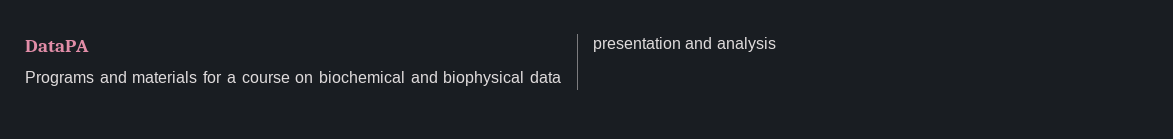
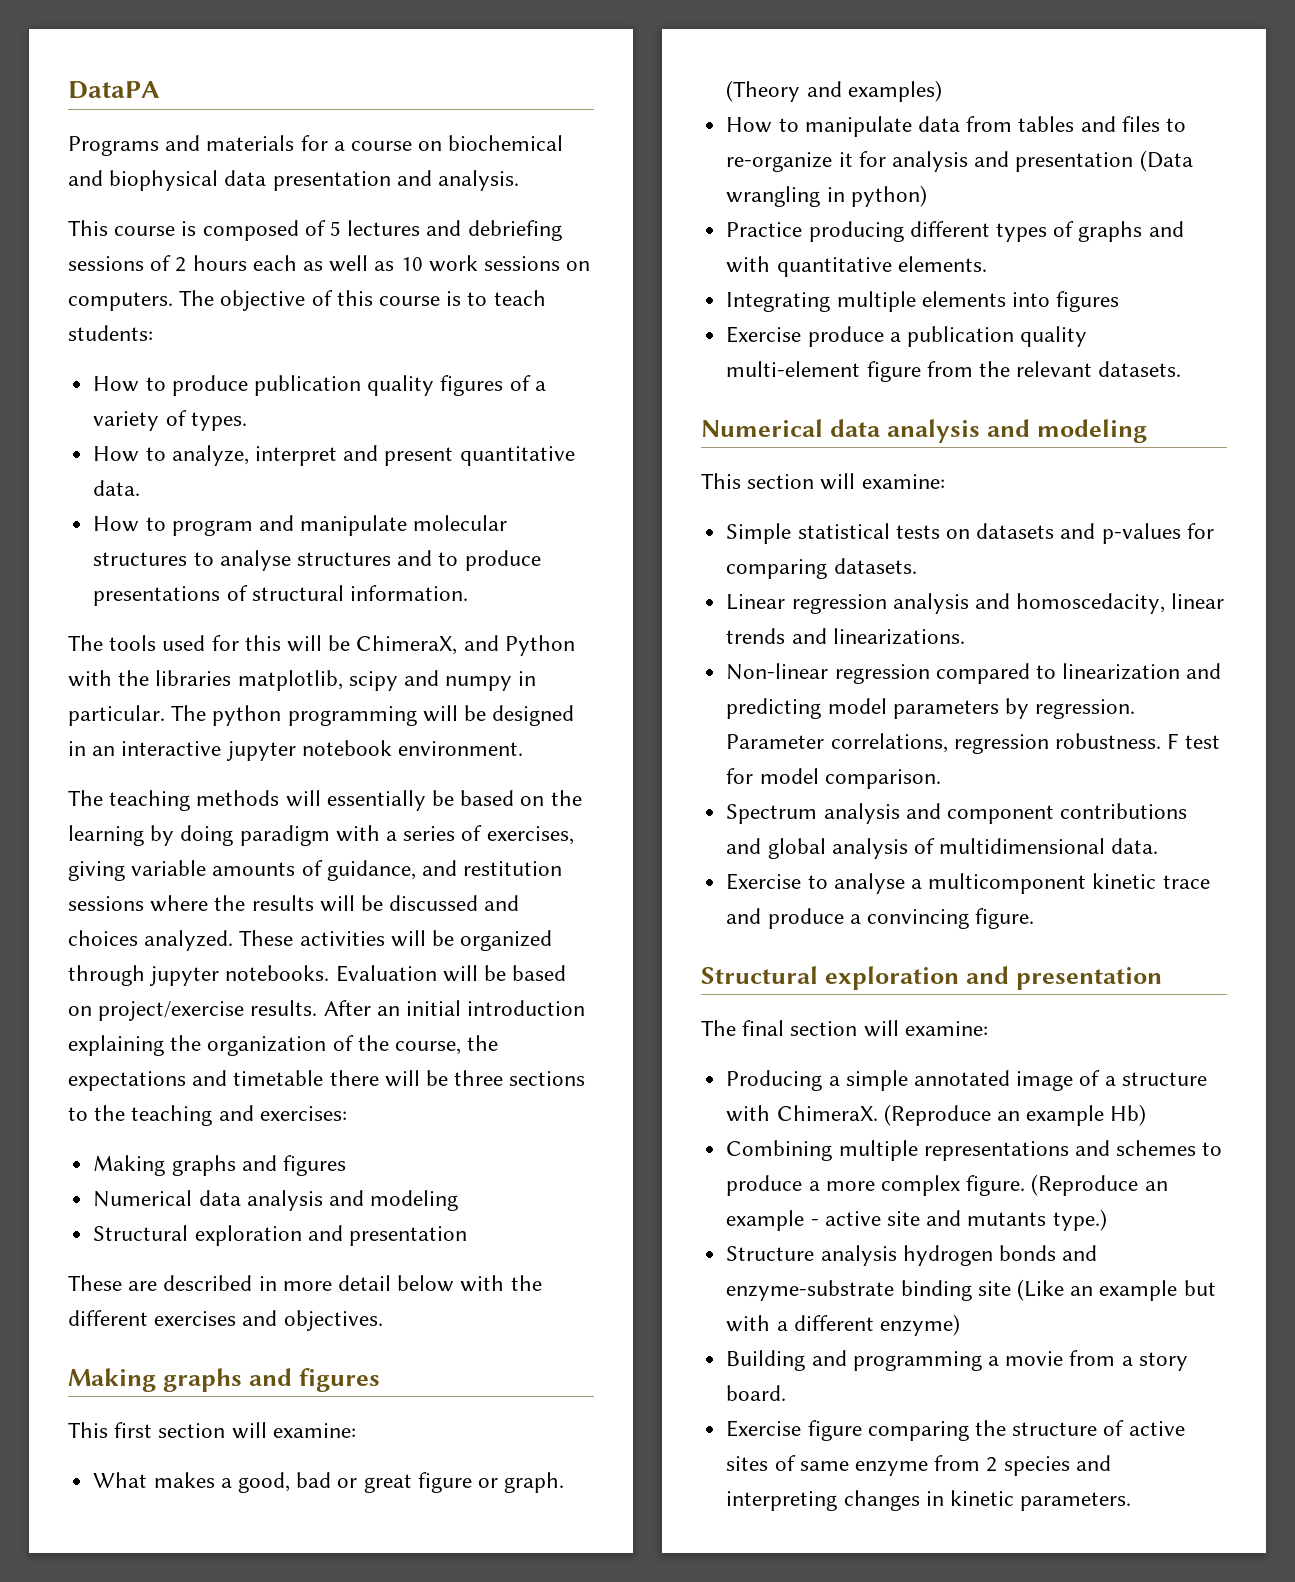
- Programs and materials for a course on biochemical and biophysical data presentation and analysis
+ Programs and materials for a course on biochemical and biophysical data presentation and analysis.
+ This course is composed of 5 lectures and debriefing sessions of 2 hours each as well as 10 work sessions on computers. The objective of this course is to teach students:
+ How to produce publication quality figures of a variety of types.
+ How to analyze, interpret and present quantitative data.
+ How to program and manipulate molecular structures to analyse structures and to produce presentations of structural information.
+ The tools used for this will be ChimeraX, and Python with the libraries matplotlib, scipy and numpy in particular. The python programming will be designed in an interactive jupyter notebook environment.
+ The teaching methods will essentially be based on the learning by doing paradigm with a series of exercises, giving variable amounts of guidance, and restitution sessions where the results will be discussed and choices analyzed. These activities will be organized through jupyter notebooks. Evaluation will be based on project/exercise results. After an initial introduction explaining the organization of the course, the expectations and timetable there will be three sections to the teaching and exercises:
+ Making graphs and figures
+ Numerical data analysis and modeling
+ Structural exploration and presentation
+ These are described in more detail below with the different exercises and objectives.
+ Making graphs and figures
+ This first section will examine:
+ What makes a good, bad or great figure or graph. (Theory and examples)
+ How to manipulate data from tables and files to re-organize it for analysis and presentation (Data wrangling in python)
+ Practice producing different types of graphs and with quantitative elements.
+ Integrating multiple elements into figures
+ Exercise produce a publication quality multi-element figure from the relevant datasets.
+ Numerical data analysis and modeling
+ This section will examine:
+ Simple statistical tests on datasets and p-values for comparing datasets.
+ Linear regression analysis and homoscedacity, linear trends and linearizations.
+ Non-linear regression compared to linearization and predicting model parameters by regression. Parameter correlations, regression robustness. F test for model comparison.
+ Spectrum analysis and component contributions and global analysis of multidimensional data.
+ Exercise to analyse a multicomponent kinetic trace and produce a convincing figure.
+ Structural exploration and presentation
+ The final section will examine:
+ Producing a simple annotated image of a structure with ChimeraX. (Reproduce an example Hb)
+ Combining multiple representations and schemes to produce a more complex figure. (Reproduce an example - active site and mutants type.)
+ Structure analysis hydrogen bonds and enzyme-substrate binding site (Like an example but with a different enzyme)
+ Building and programming a movie from a story board.
+ Exercise figure comparing the structure of active sites of same enzyme from 2 species and interpreting changes in kinetic parameters.

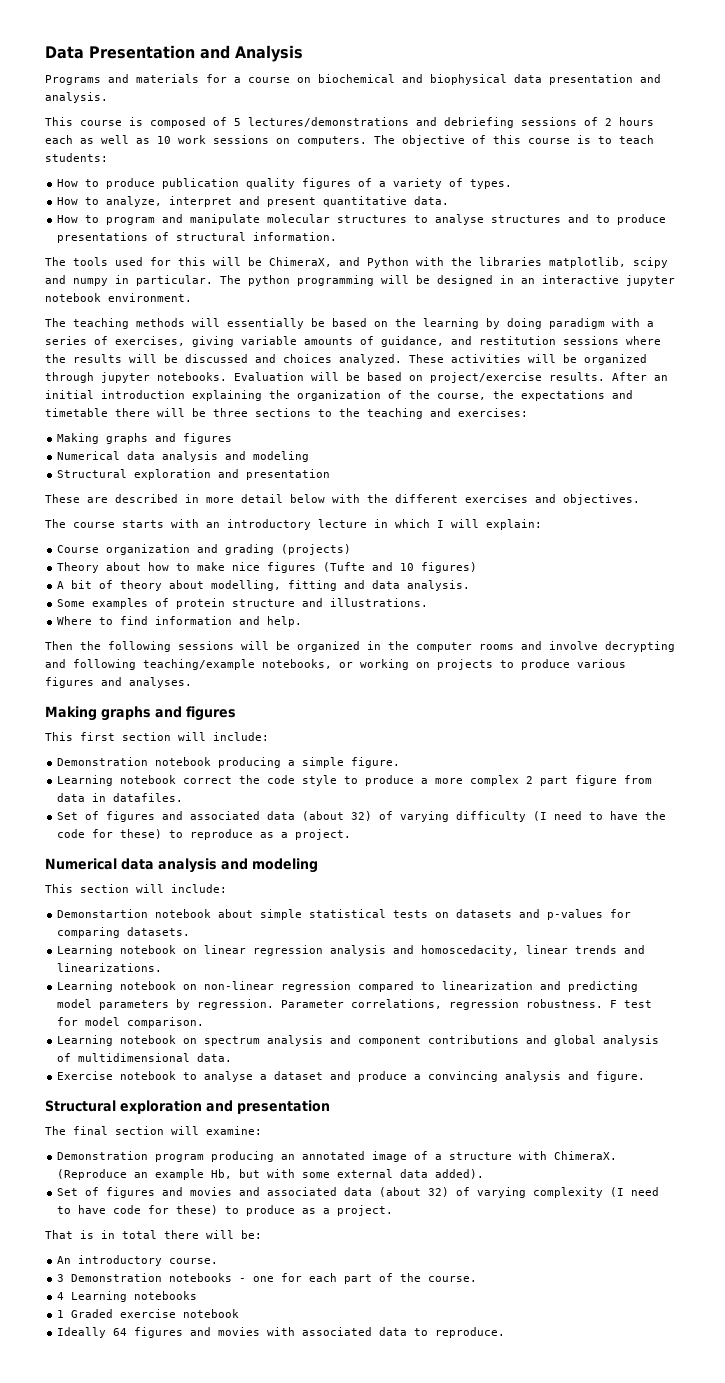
- DataPA
+ Data Presentation and Analysis
- This course is composed of 5 lectures and debriefing sessions of 2 hours each as well as 10 work sessions on computers.
+ This course is composed of 5 lectures/demonstrations and debriefing sessions of 2 hours each as well as 10 work sessions on computers.
+ The course starts with an introductory lecture in which I will explain:
+ Course organization and grading (projects)
+ Theory about how to make nice figures (Tufte and 10 figures)
+ A bit of theory about modelling, fitting and data analysis.
+ Some examples of protein structure and illustrations.
+ Where to find information and help.
+ Then the following sessions will be organized in the computer rooms and involve decrypting and following teaching/example notebooks, or working on projects to produce various figures and analyses.
- This first section will examine:
- What makes a good, bad or great figure or graph. (Theory and examples)
- How to manipulate data from tables and files to re-organize it for analysis and presentation (Data wrangling in python)
- Practice producing different types of graphs and with quantitative elements.
- Integrating multiple elements into figures
- Exercise produce a publication quality multi-element figure from the relevant datasets.
+ This first section will include:
+ Demonstration notebook producing a simple figure.
+ Learning notebook correct the code style to produce a more complex 2 part figure from data in datafiles.
+ Set of figures and associated data (about 32) of varying difficulty (I need to have the code for these) to reproduce as a project.
- This section will examine:
- Simple statistical tests on datasets and p-values for comparing datasets.
+ This section will include:
+ Demonstartion notebook about simple statistical tests on datasets and p-values for comparing datasets.
- Linear regression analysis and homoscedacity, linear trends and linearizations.
+ Learning notebook on linear regression analysis and homoscedacity, linear trends and linearizations.
- Non-linear regression compared to linearization and predicting model parameters by regression.
+ Learning notebook on non-linear regression compared to linearization and predicting model parameters by regression.
- Spectrum analysis and component contributions and global analysis of multidimensional data.
+ Learning notebook on spectrum analysis and component contributions and global analysis of multidimensional data.
- Exercise to analyse a multicomponent kinetic trace and produce a convincing figure.
+ Exercise notebook to analyse a dataset and produce a convincing analysis and figure.
- Producing a simple annotated image of a structure with ChimeraX.
+ Demonstration program producing an annotated image of a structure with ChimeraX.
- (Reproduce an example Hb)
- Combining multiple representations and schemes to produce a more complex figure. (Reproduce an example - active site and mutants type.)
- Structure analysis hydrogen bonds and enzyme-substrate binding site (Like an example but with a different enzyme)
- Building and programming a movie from a story board.
- Exercise figure comparing the structure of active sites of same enzyme from 2 species and interpreting changes in kinetic parameters.
+ (Reproduce an example Hb, but with some external data added).
+ Set of figures and movies and associated data (about 32) of varying complexity (I need to have code for these) to produce as a project.
+ That is in total there will be:
+ An introductory course.
+ 3 Demonstration notebooks - one for each part of the course.
+ 4 Learning notebooks
+ 1 Graded exercise notebook
+ Ideally 64 figures and movies with associated data to reproduce.

